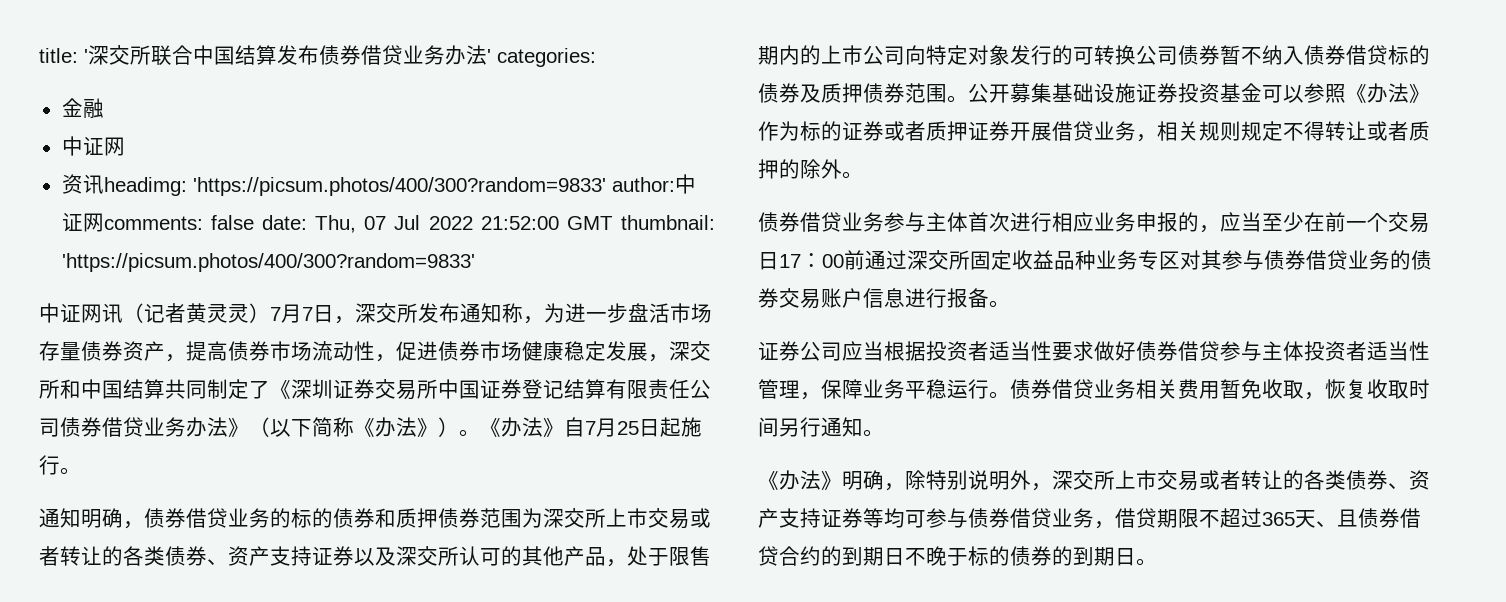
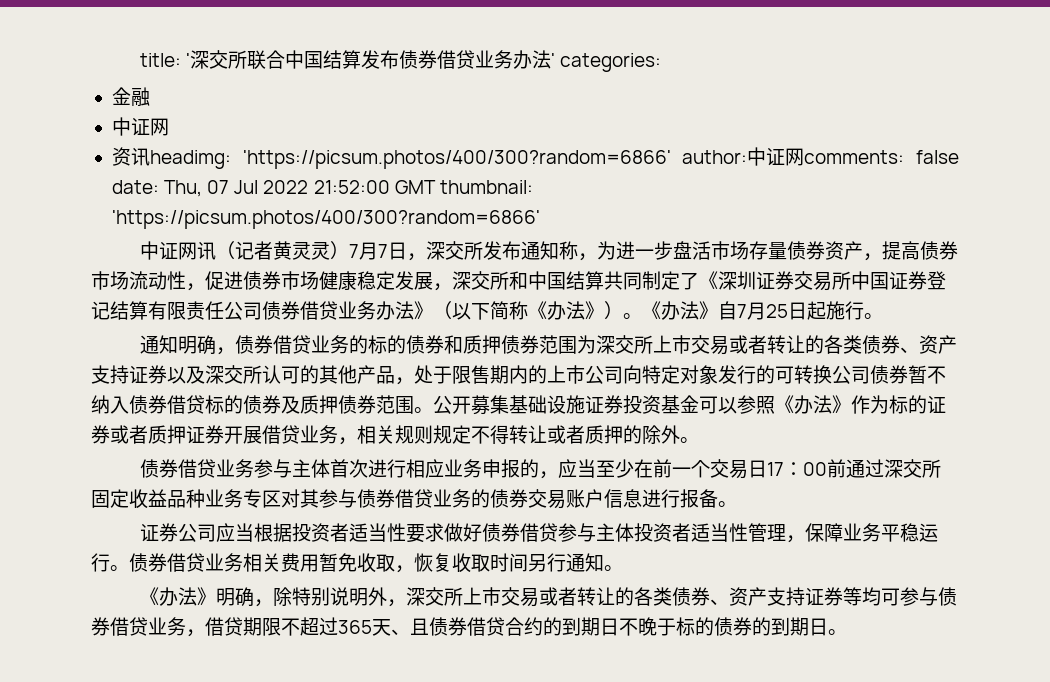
- 资讯headimg: 'https://picsum.photos/400/300?random=9833' author:中证网comments: false date: Thu, 07 Jul 2022 21:52:00 GMT thumbnail: 'https://picsum.photos/400/300?random=9833'
+ 资讯headimg: 'https://picsum.photos/400/300?random=6866' author:中证网comments: false date: Thu, 07 Jul 2022 21:52:00 GMT thumbnail: 'https://picsum.photos/400/300?random=6866'

